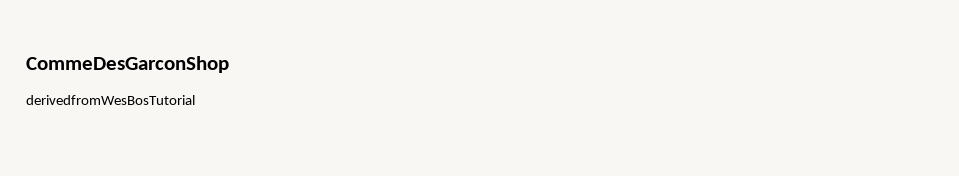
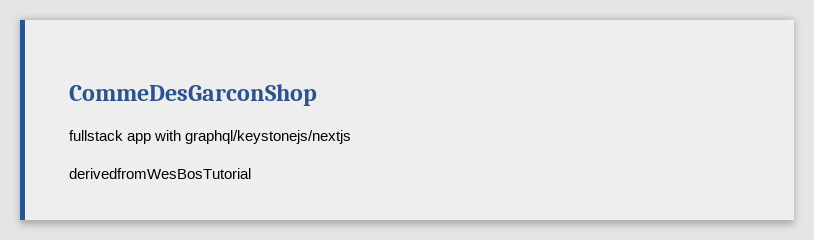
+ fullstack app with graphql/keystonejs/nextjs

